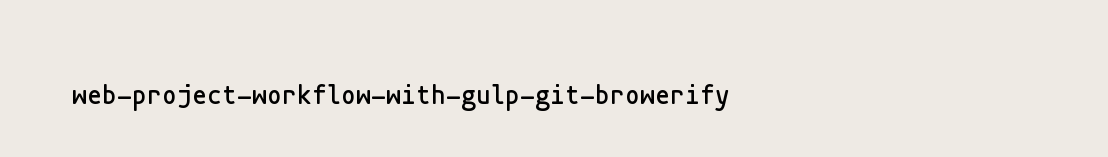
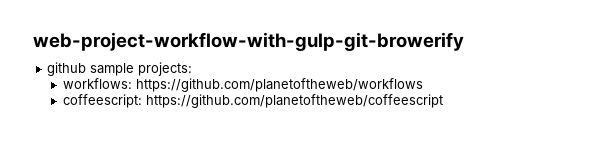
+ github sample projects:
+ workflows: https://github.com/planetoftheweb/workflows
+ coffeescript: https://github.com/planetoftheweb/coffeescript

